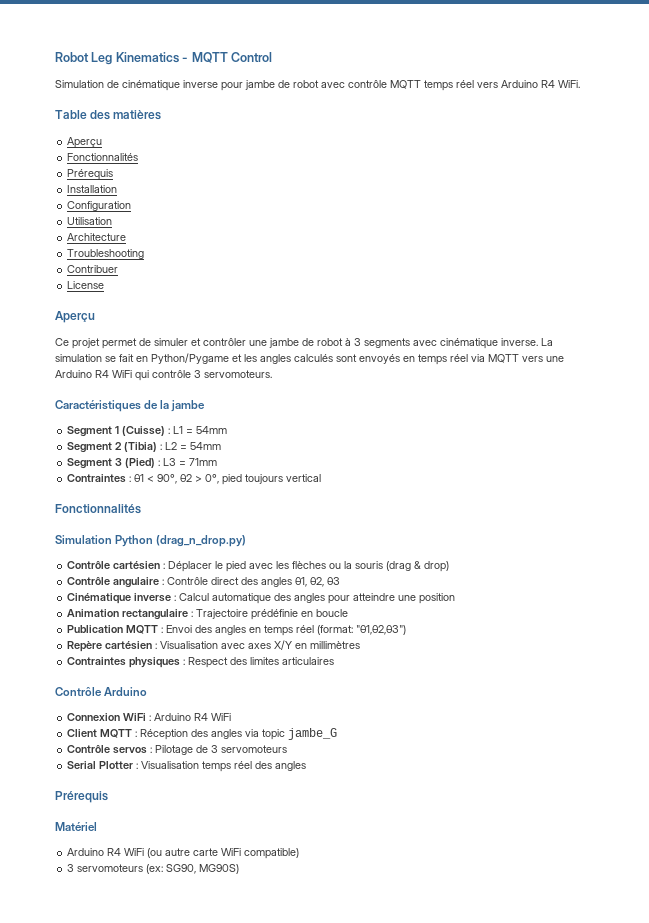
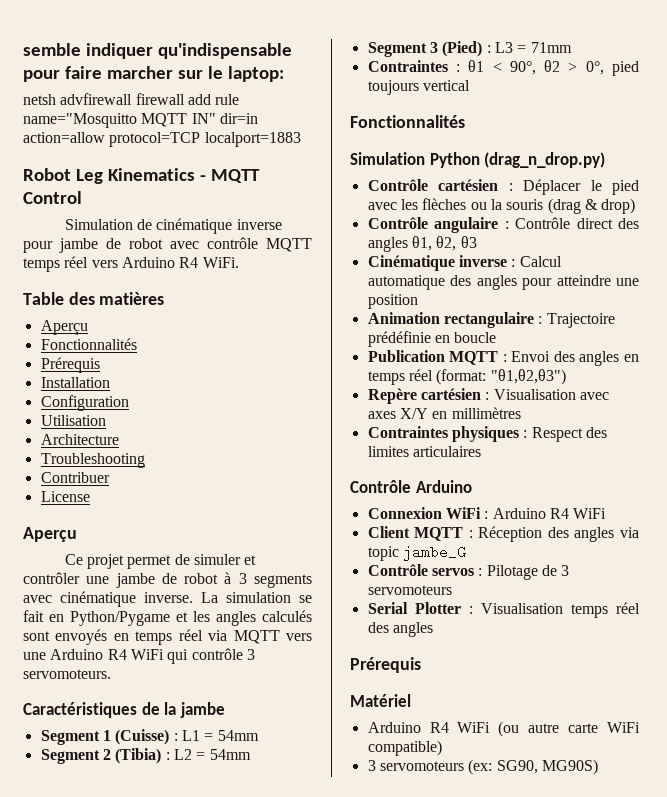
+ semble indiquer qu'indispensable pour faire marcher sur le laptop:
+ netsh advfirewall firewall add rule name="Mosquitto MQTT IN" dir=in action=allow protocol=TCP localport=1883

